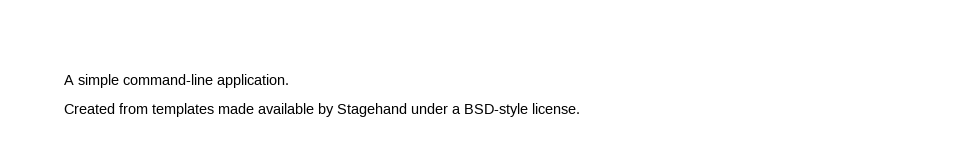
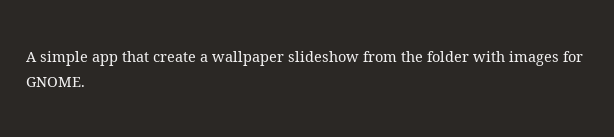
- A simple command-line application.
- Created from templates made available by Stagehand under a BSD-style license.
+ A simple app that create a wallpaper slideshow from the folder with images for GNOME.

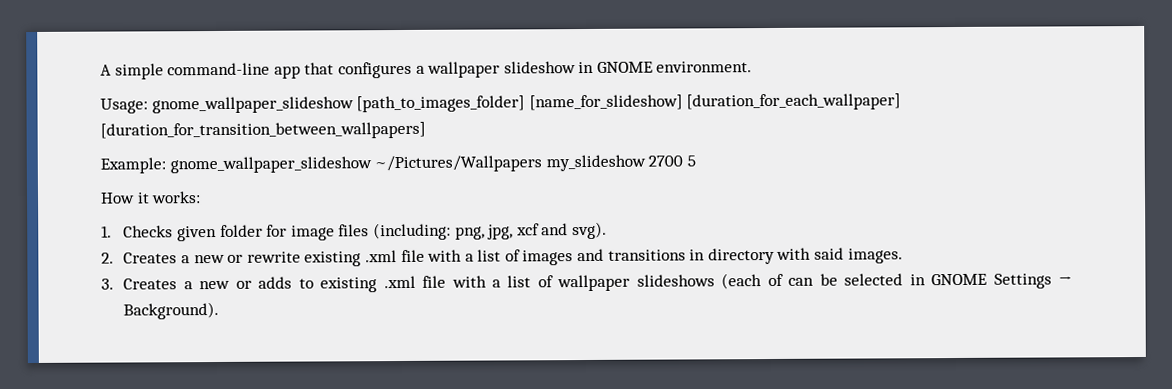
- A simple app that create a wallpaper slideshow from the folder with images for GNOME.
+ A simple command-line app that configures a wallpaper slideshow in GNOME environment.
+ Usage: gnome_wallpaper_slideshow [path_to_images_folder] [name_for_slideshow] [duration_for_each_wallpaper] [duration_for_transition_between_wallpapers]
+ Example: gnome_wallpaper_slideshow ~/Pictures/Wallpapers my_slideshow 2700 5
+ How it works:
+ 1. Checks given folder for image files (including: png, jpg, xcf and svg).
+ 2. Creates a new or rewrite existing .xml file with a list of images and transitions in directory with said images.
+ 3. Creates a new or adds to existing .xml file with a list of wallpaper slideshows (each of can be selected in GNOME Settings → Background).

